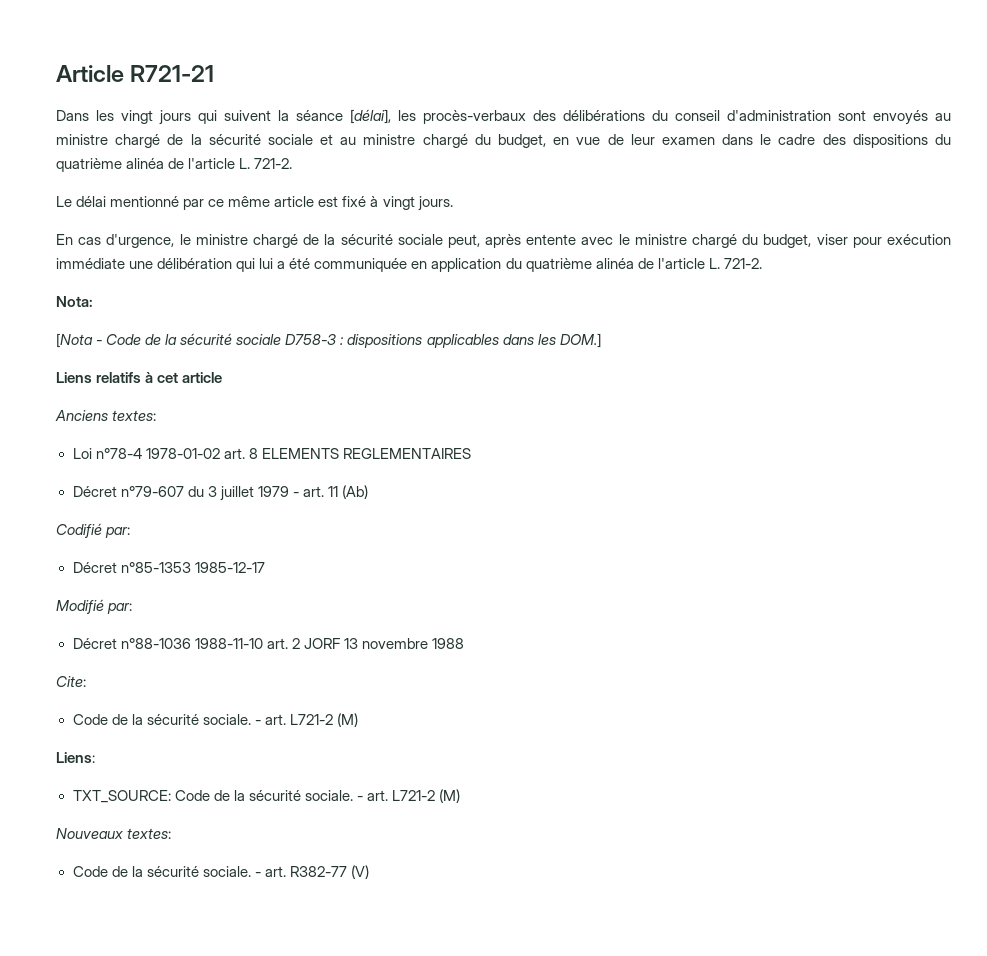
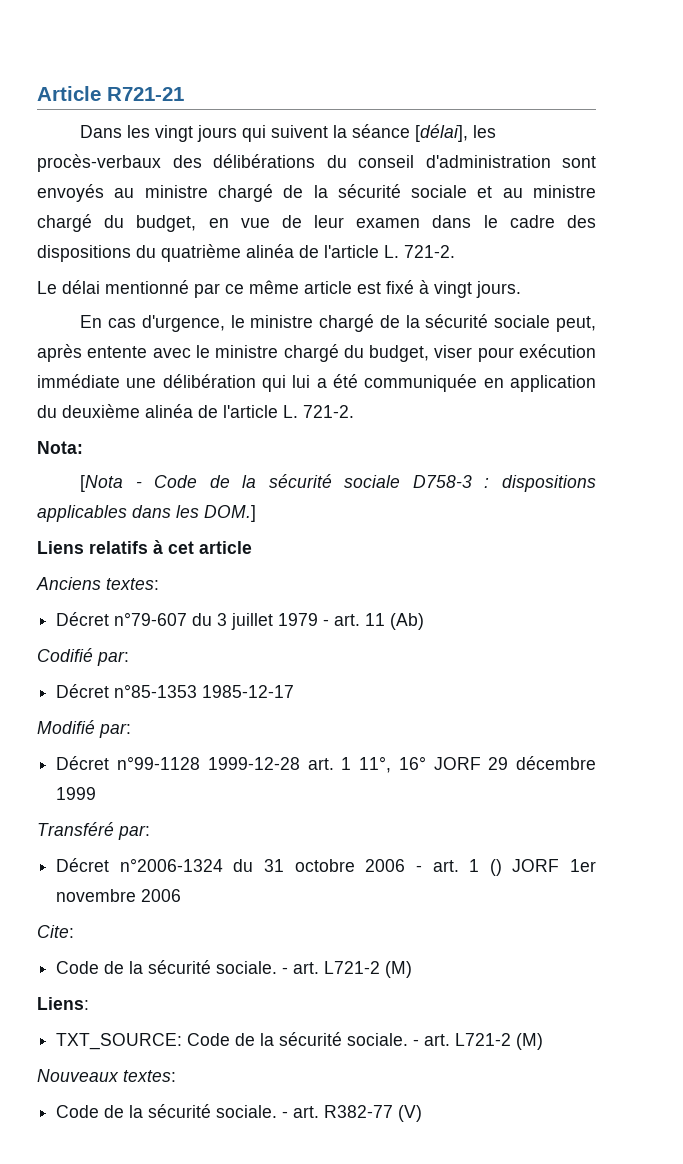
- En cas d'urgence, le ministre chargé de la sécurité sociale peut, après entente avec le ministre chargé du budget, viser pour exécution immédiate une délibération qui lui a été communiquée en application du quatrième alinéa de l'article L. 721-2.
+ En cas d'urgence, le ministre chargé de la sécurité sociale peut, après entente avec le ministre chargé du budget, viser pour exécution immédiate une délibération qui lui a été communiquée en application du deuxième alinéa de l'article L. 721-2.
- Loi n°78-4 1978-01-02 art. 8 ELEMENTS REGLEMENTAIRES
- Décret n°88-1036 1988-11-10 art. 2 JORF 13 novembre 1988
+ Décret n°99-1128 1999-12-28 art. 1 11°, 16° JORF 29 décembre 1999
+ Transféré par:
+ Décret n°2006-1324 du 31 octobre 2006 - art. 1 () JORF 1er novembre 2006

